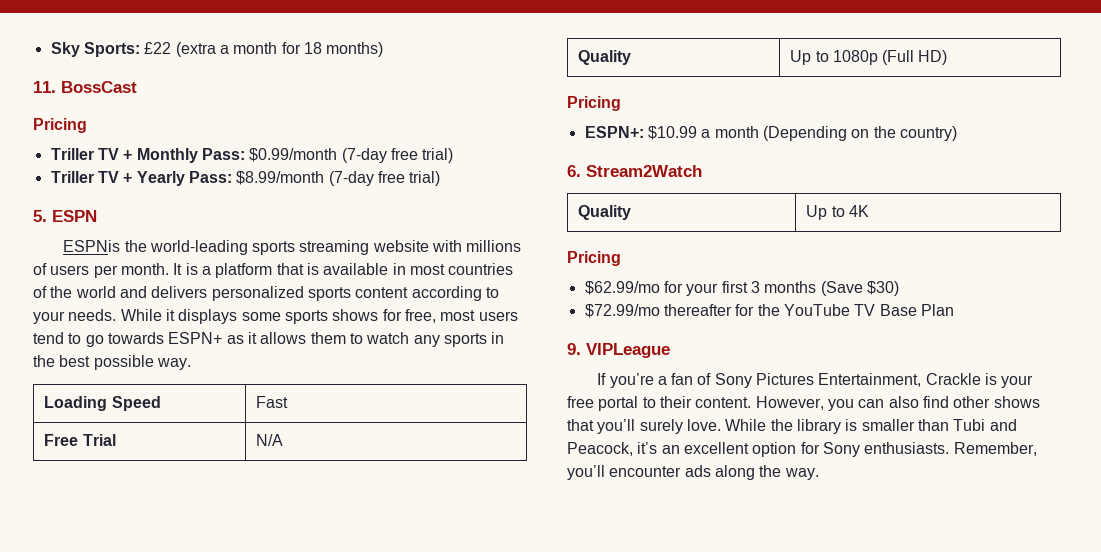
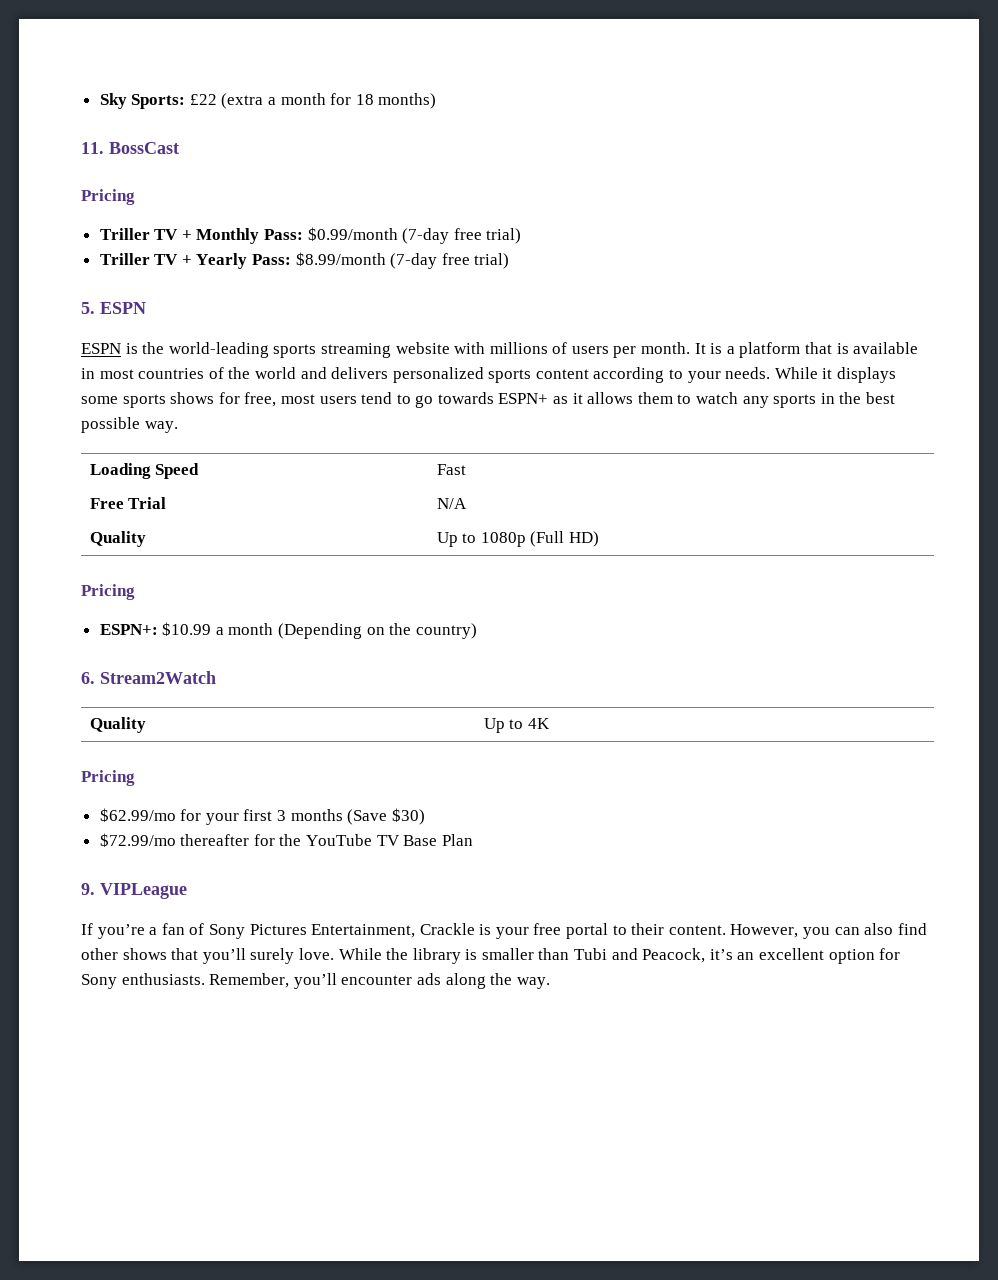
- ESPNis the world-leading sports streaming website with millions of users per month.
+ ESPN is the world-leading sports streaming website with millions of users per month.

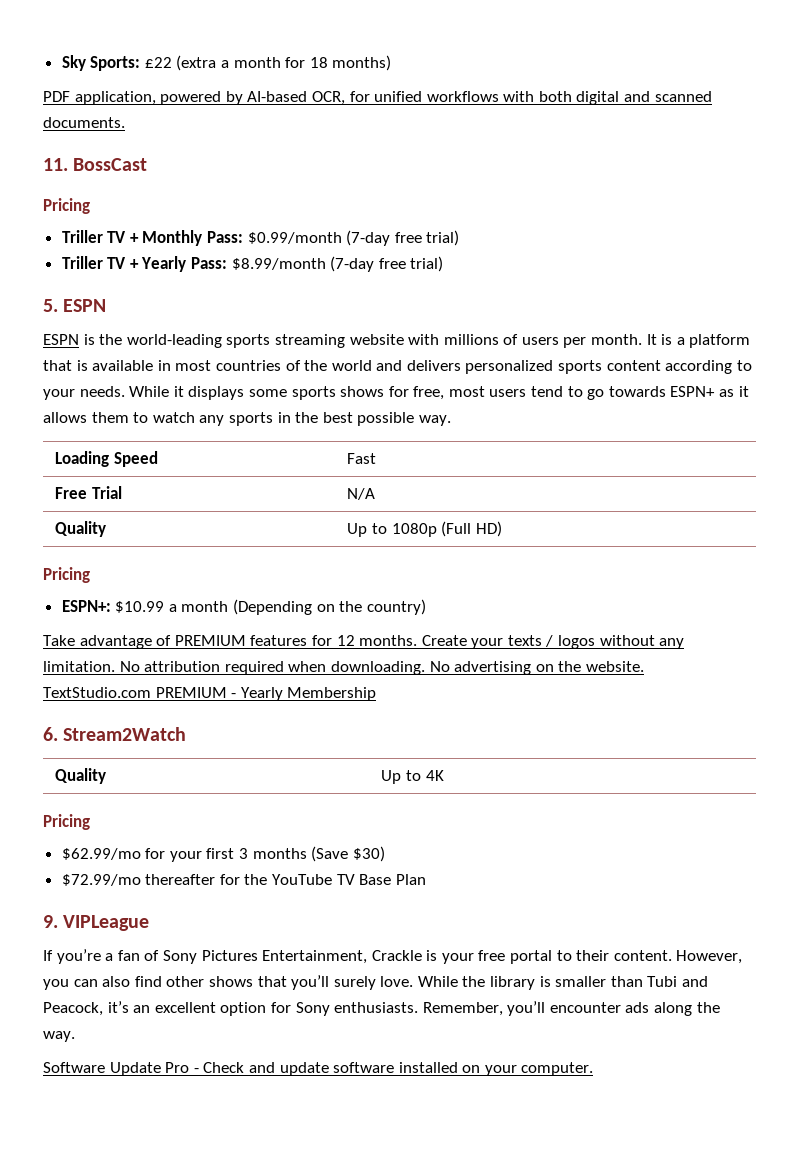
+ PDF application, powered by AI-based OCR, for unified workflows with both digital and scanned documents.
+ Take advantage of PREMIUM features for 12 months. Create your texts / logos without any limitation. No attribution required when downloading. No advertising on the website. TextStudio.com PREMIUM - Yearly Membership
+ Software Update Pro - Check and update software installed on your computer.

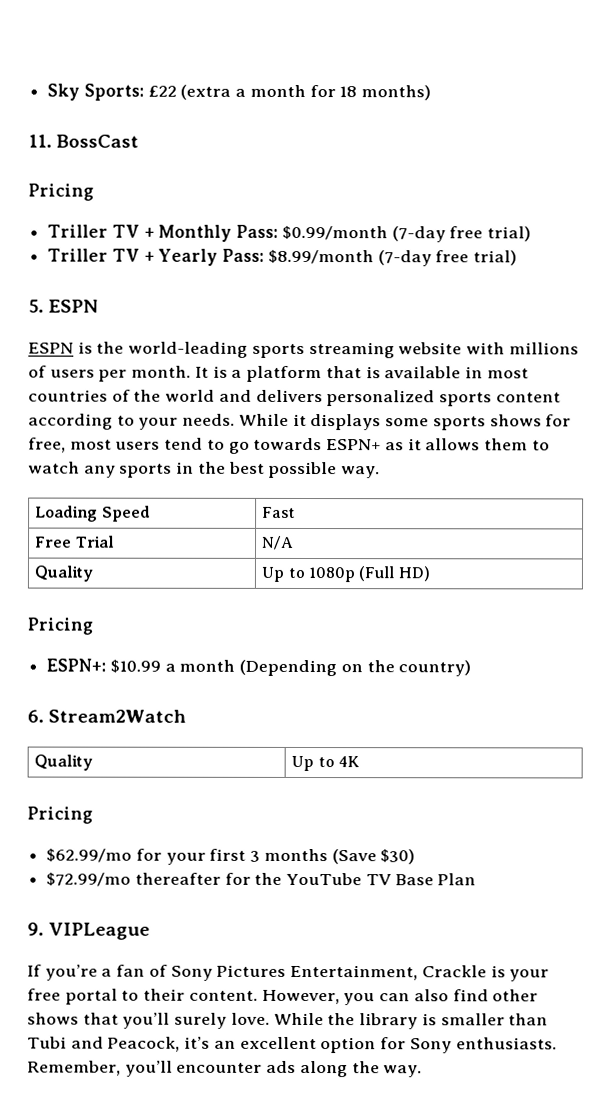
- PDF application, powered by AI-based OCR, for unified workflows with both digital and scanned documents.
- Take advantage of PREMIUM features for 12 months. Create your texts / logos without any limitation. No attribution required when downloading. No advertising on the website. TextStudio.com PREMIUM - Yearly Membership
- Software Update Pro - Check and update software installed on your computer.

